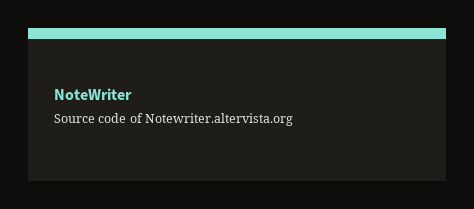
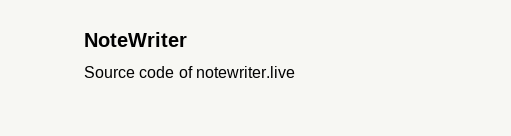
- Source code of Notewriter.altervista.org
+ Source code of notewriter.live

